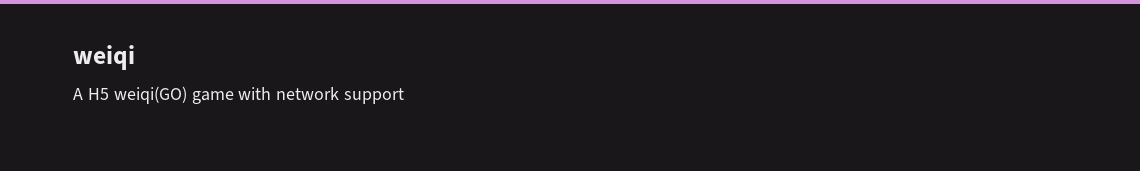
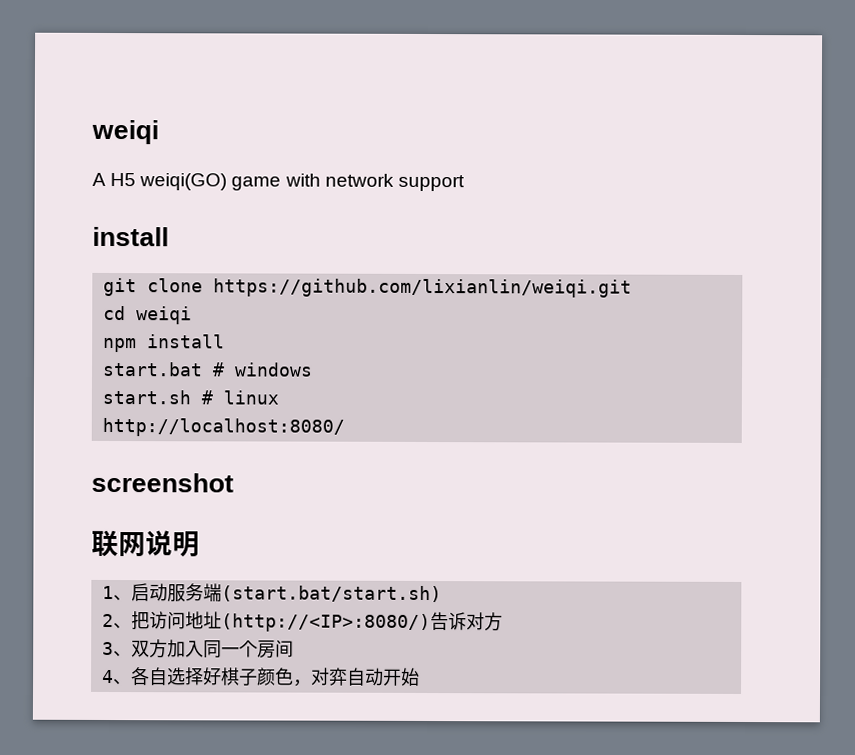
  A H5 weiqi(GO) game with network support
+ install
+ git clone https://github.com/lixianlin/weiqi.git
+ cd weiqi
+ npm install
+ start.bat # windows
+ start.sh # linux
+ http://localhost:8080/
+ screenshot
+ 联网说明
+ 1、启动服务端(start.bat/start.sh)
+ 2、把访问地址(http://<IP>:8080/)告诉对方
+ 3、双方加入同一个房间
+ 4、各自选择好棋子颜色，对弈自动开始

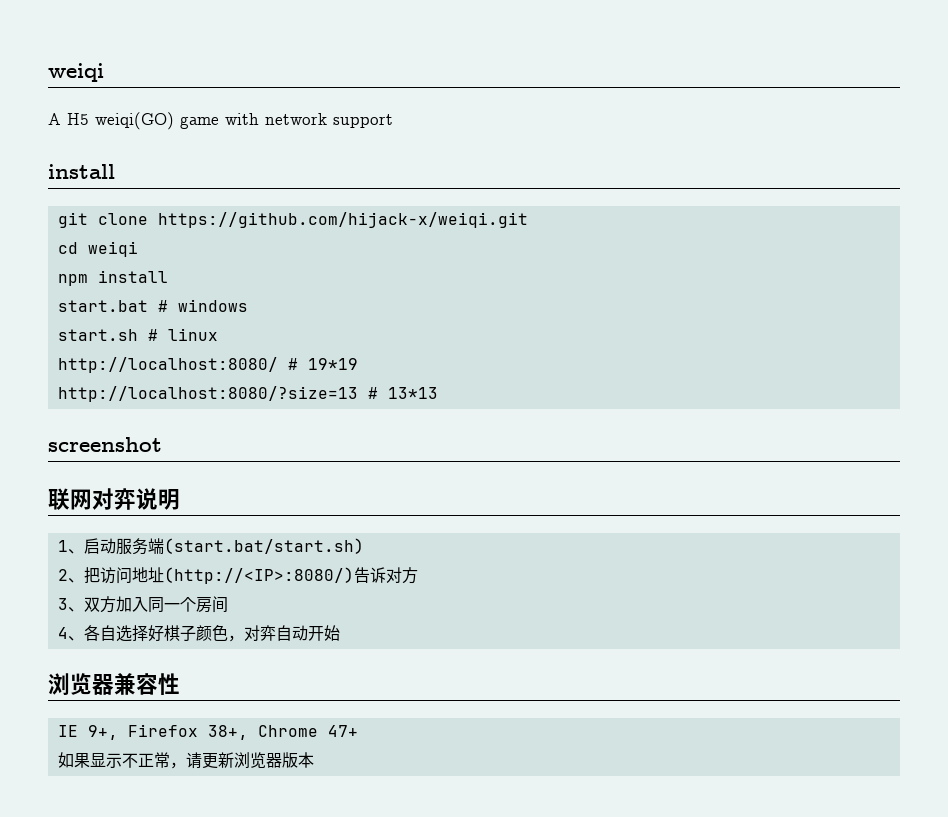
- git clone https://github.com/lixianlin/weiqi.git
+ git clone https://github.com/hijack-x/weiqi.git
- http://localhost:8080/
+ http://localhost:8080/ # 19*19
+ http://localhost:8080/?size=13 # 13*13
- 联网说明
+ 联网对弈说明
+ 浏览器兼容性
+ IE 9+, Firefox 38+, Chrome 47+
+ 如果显示不正常，请更新浏览器版本

